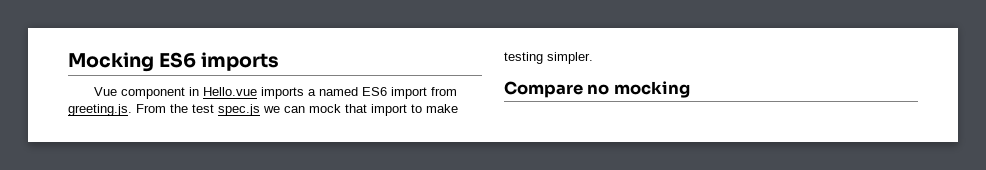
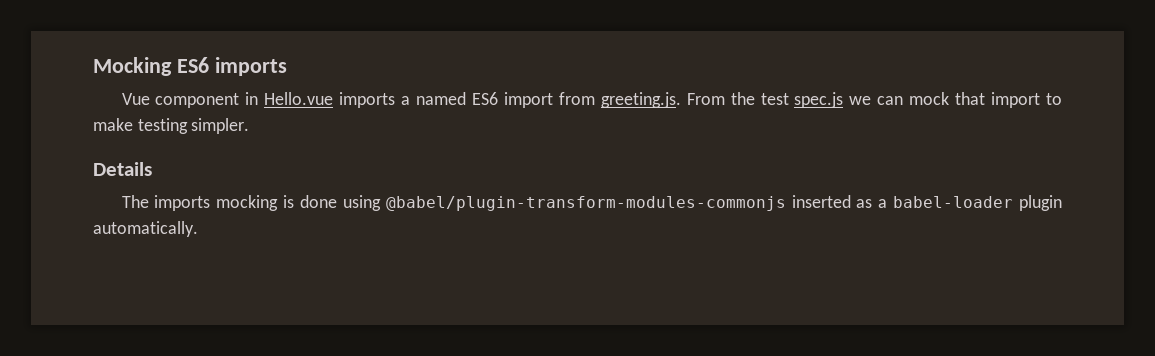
- Compare no mocking
+ Details
+ The imports mocking is done using @babel/plugin-transform-modules-commonjs inserted as a babel-loader plugin automatically.

